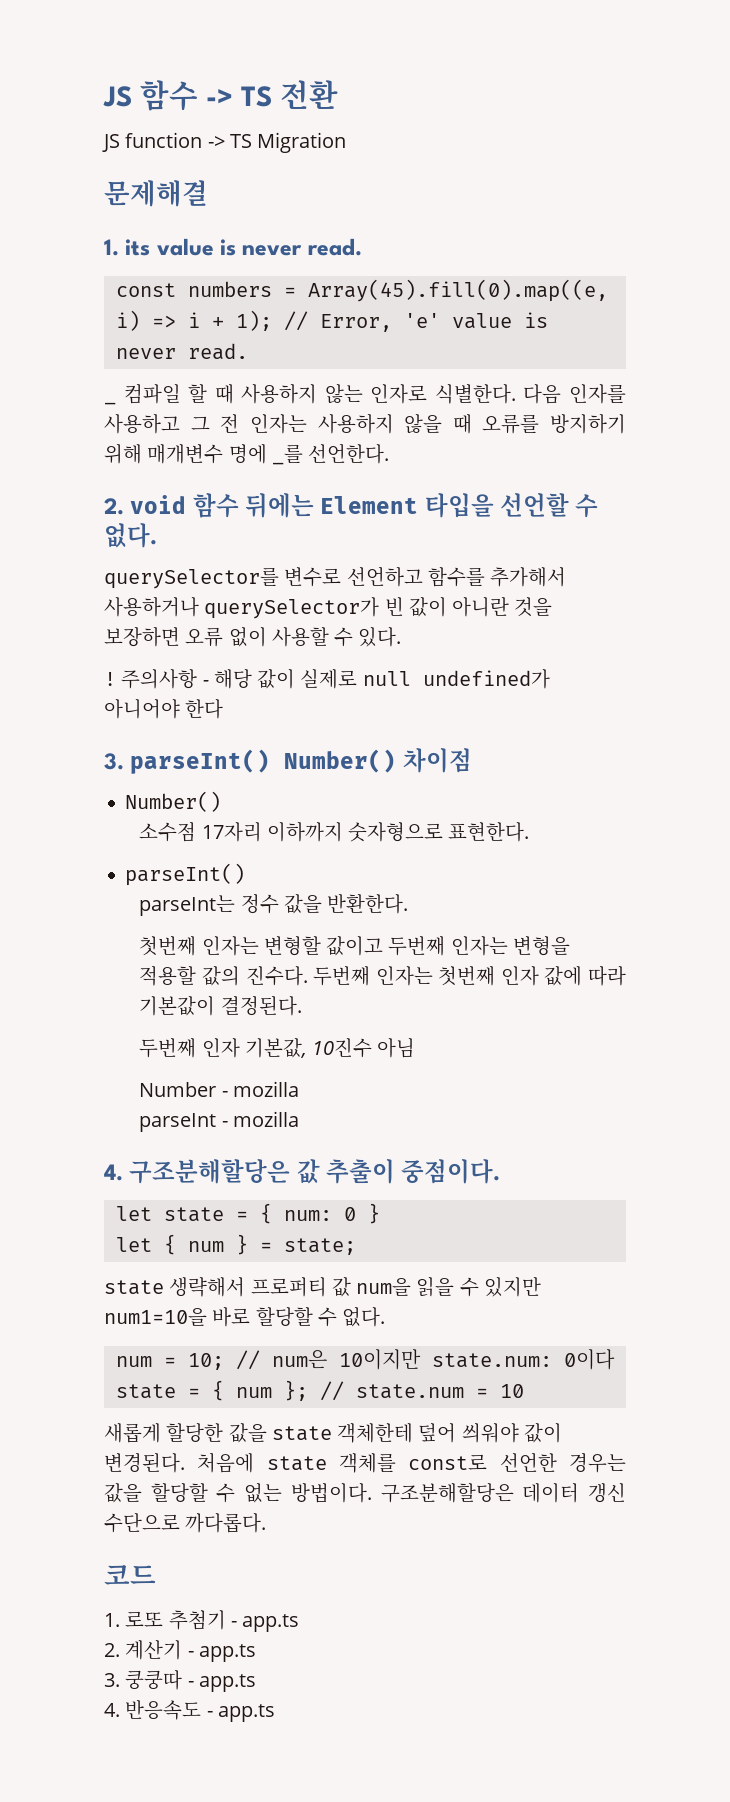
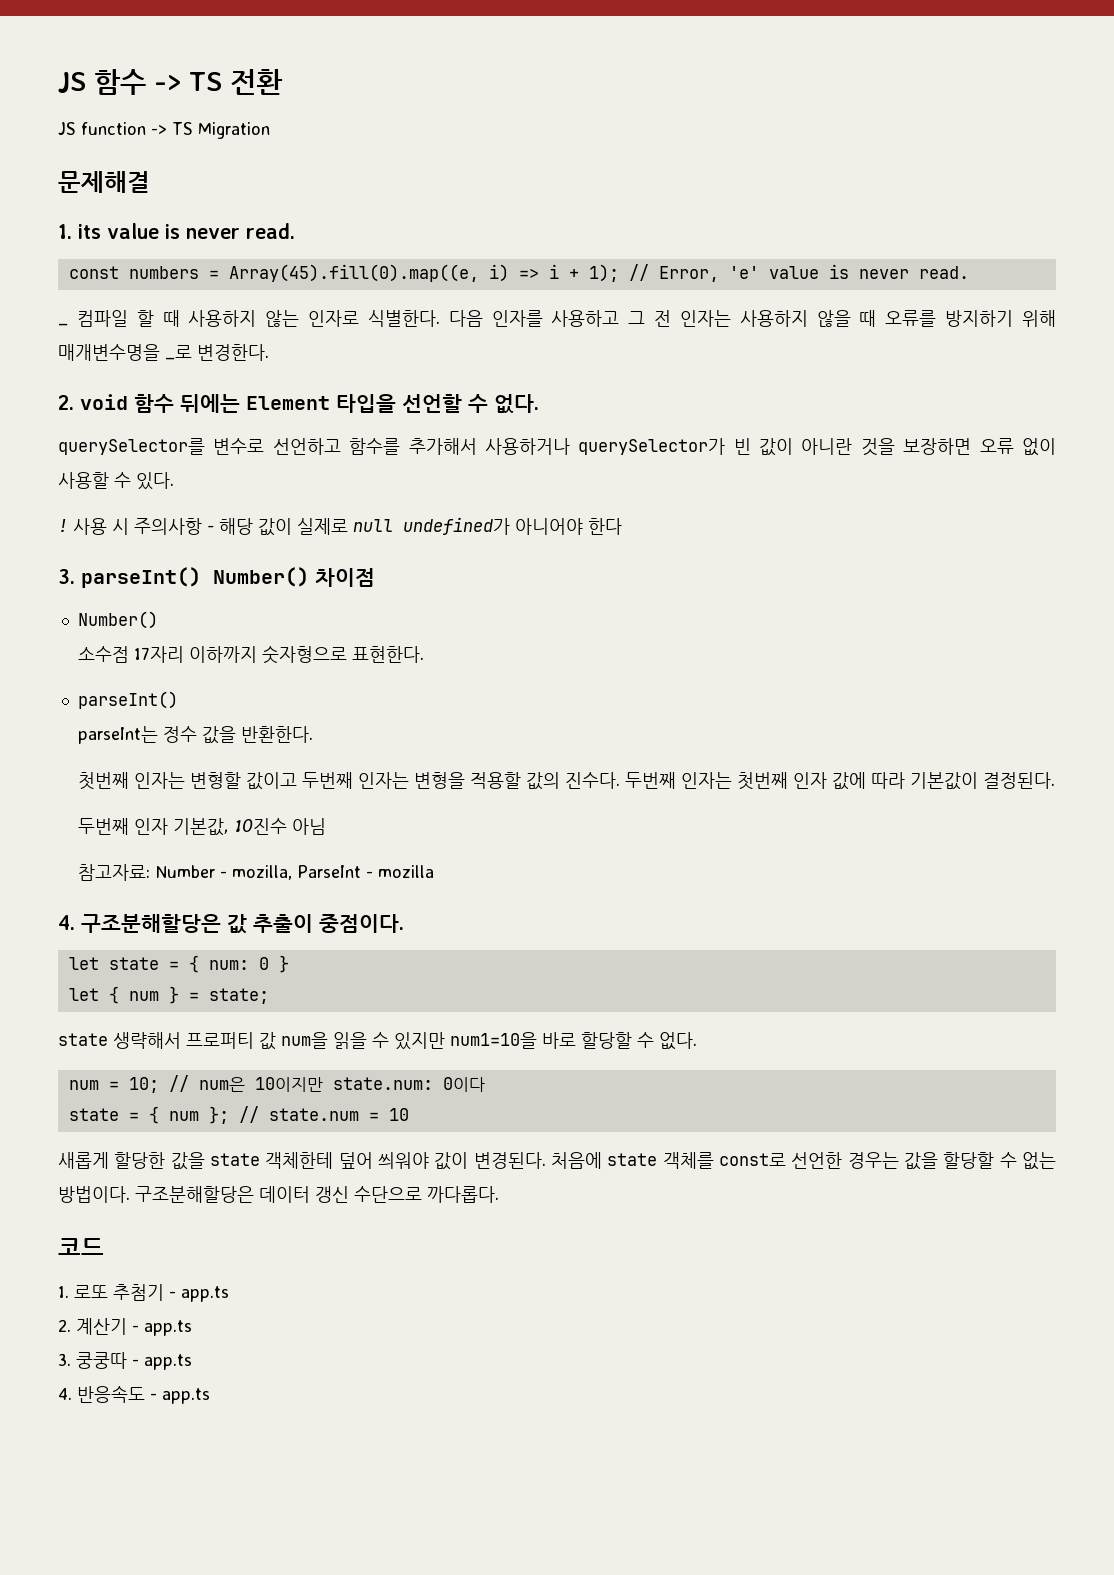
- 다음 인자를 사용하고 그 전 인자는 사용하지 않을 때 오류를 방지하기 위해 매개변수 명에 _를 선언한다.
+ 다음 인자를 사용하고 그 전 인자는 사용하지 않을 때 오류를 방지하기 위해 매개변수명을 _로 변경한다.
- 주의사항 - 해당 값이 실제로 null undefined가 아니어야 한다
+ 사용 시 주의사항 - 해당 값이 실제로 null undefined가 아니어야 한다
- Number - mozilla
- parseInt - mozilla
+ 참고자료: Number - mozilla, ParseInt - mozilla

